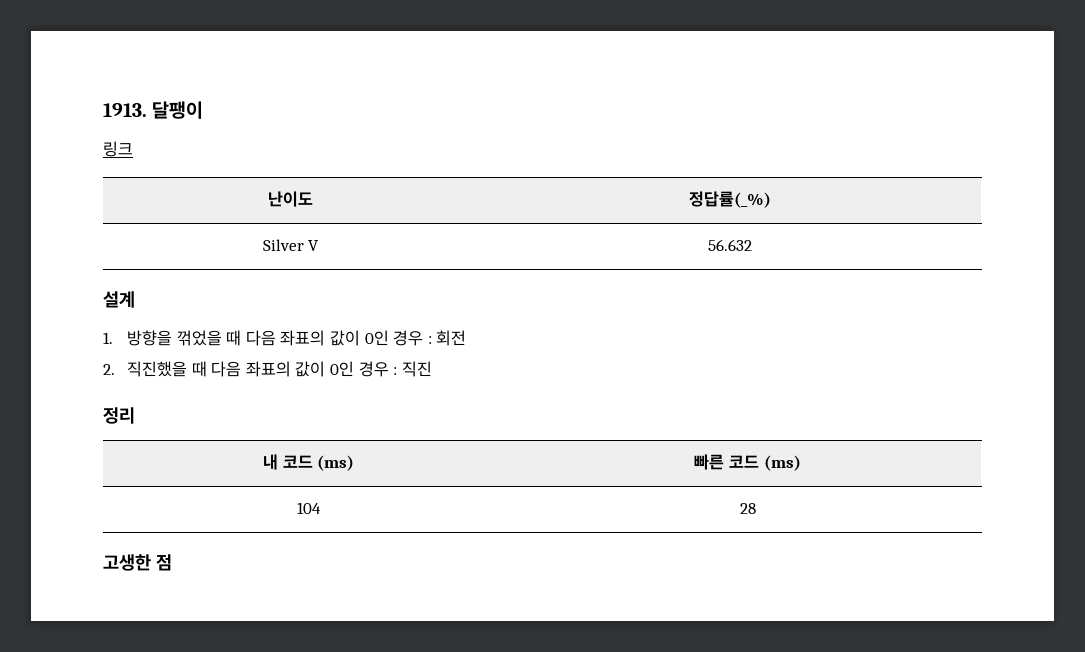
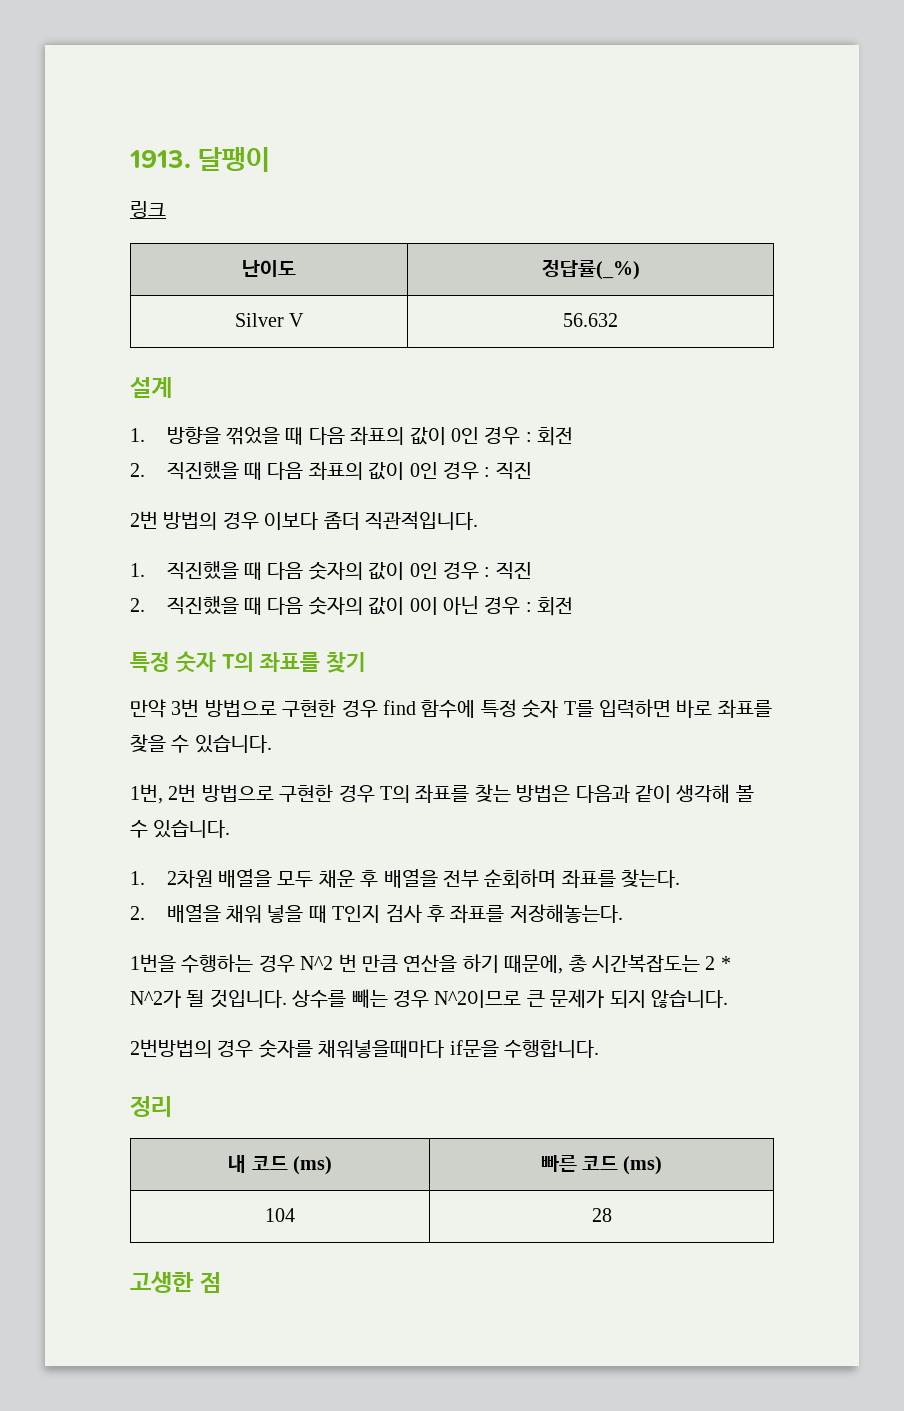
+ 2번 방법의 경우 이보다 좀더 직관적입니다.
+ 1. 직진했을 때 다음 숫자의 값이 0인 경우 : 직진
+ 2. 직진했을 때 다음 숫자의 값이 0이 아닌 경우 : 회전
+ 특정 숫자 T의 좌표를 찾기
+ 만약 3번 방법으로 구현한 경우 find 함수에 특정 숫자 T를 입력하면 바로 좌표를 찾을 수 있습니다.
+ 1번, 2번 방법으로 구현한 경우 T의 좌표를 찾는 방법은 다음과 같이 생각해 볼 수 있습니다.
+ 1. 2차원 배열을 모두 채운 후 배열을 전부 순회하며 좌표를 찾는다.
+ 2. 배열을 채워 넣을 때 T인지 검사 후 좌표를 저장해놓는다.
+ 1번을 수행하는 경우 N^2 번 만큼 연산을 하기 때문에, 총 시간복잡도는 2 * N^2가 될 것입니다. 상수를 빼는 경우 N^2이므로 큰 문제가 되지 않습니다.
+ 2번방법의 경우 숫자를 채워넣을때마다 if문을 수행합니다.

